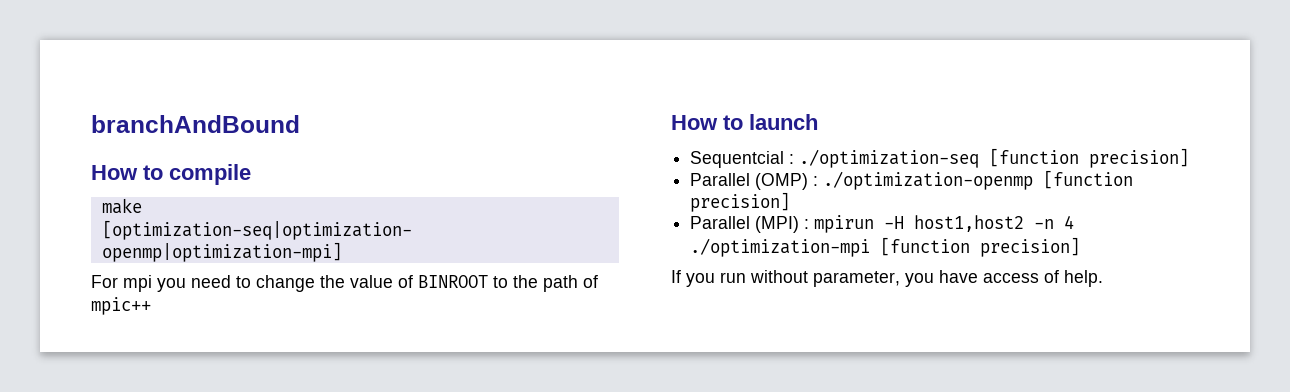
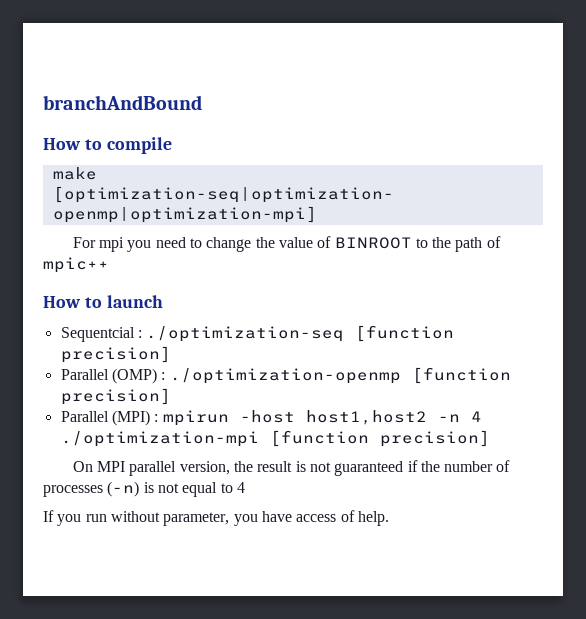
- Parallel (MPI) : mpirun -H host1,host2 -n 4 ./optimization-mpi [function precision]
+ Parallel (MPI) : mpirun -host host1,host2 -n 4 ./optimization-mpi [function precision]
+ On MPI parallel version, the result is not guaranteed if the number of processes (-n) is not equal to 4

